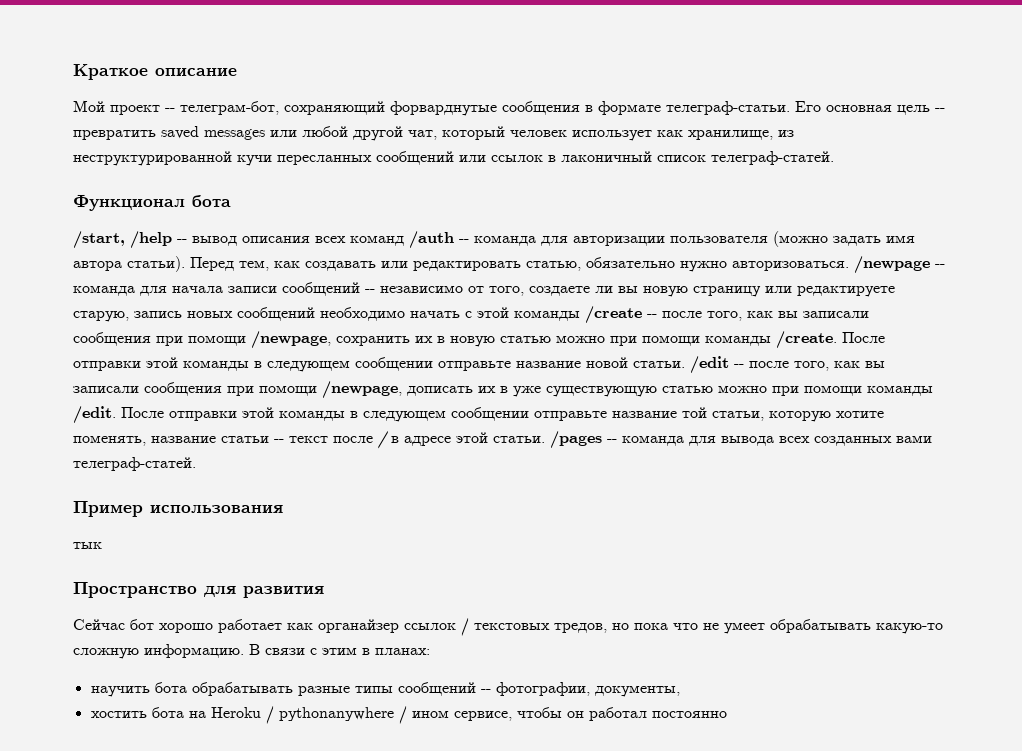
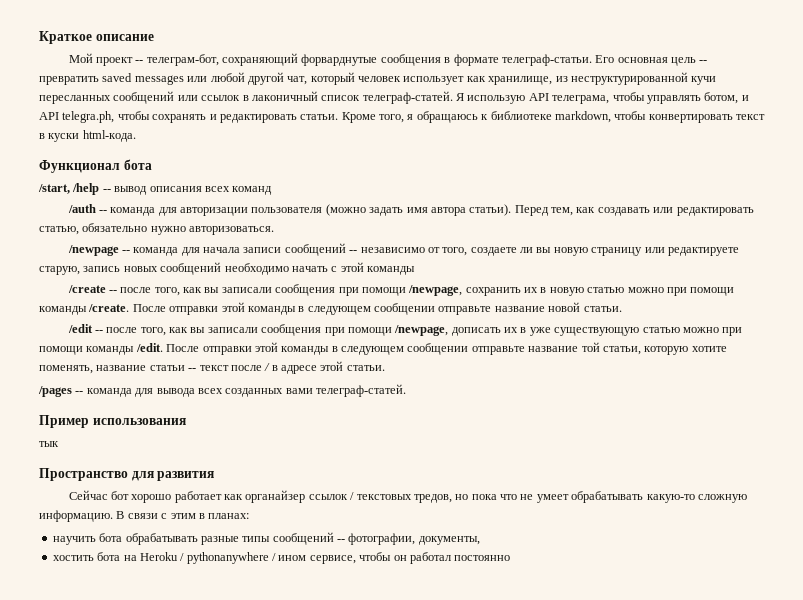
+ Я использую API телеграма, чтобы управлять ботом, и API telegra.ph, чтобы сохранять и редактировать статьи. Кроме того, я обращаюсь к библиотеке markdown, чтобы конвертировать текст в куски html-кода.
- /start, /help -- вывод описания всех команд /auth -- команда для авторизации пользователя (можно задать имя автора статьи).
+ /start, /help -- вывод описания всех команд
+ /auth -- команда для авторизации пользователя (можно задать имя автора статьи).
- Перед тем, как создавать или редактировать статью, обязательно нужно авторизоваться. /newpage -- команда для начала записи сообщений -- независимо от того, создаете ли вы новую страницу или редактируете старую, запись новых сообщений необходимо начать с этой команды /create -- после того, как вы записали сообщения при помощи /newpage, сохранить их в новую статью можно при помощи команды /create.
+ Перед тем, как создавать или редактировать статью, обязательно нужно авторизоваться.
+ /newpage -- команда для начала записи сообщений -- независимо от того, создаете ли вы новую страницу или редактируете старую, запись новых сообщений необходимо начать с этой команды
+ /create -- после того, как вы записали сообщения при помощи /newpage, сохранить их в новую статью можно при помощи команды /create.
- После отправки этой команды в следующем сообщении отправьте название новой статьи. /edit -- после того, как вы записали сообщения при помощи /newpage, дописать их в уже существующую статью можно при помощи команды /edit.
+ После отправки этой команды в следующем сообщении отправьте название новой статьи.
+ /edit -- после того, как вы записали сообщения при помощи /newpage, дописать их в уже существующую статью можно при помощи команды /edit.
- После отправки этой команды в следующем сообщении отправьте название той статьи, которую хотите поменять, название статьи -- текст после / в адресе этой статьи. /pages -- команда для вывода всех созданных вами телеграф-статей.
+ После отправки этой команды в следующем сообщении отправьте название той статьи, которую хотите поменять, название статьи -- текст после / в адресе этой статьи.
+ /pages -- команда для вывода всех созданных вами телеграф-статей.

